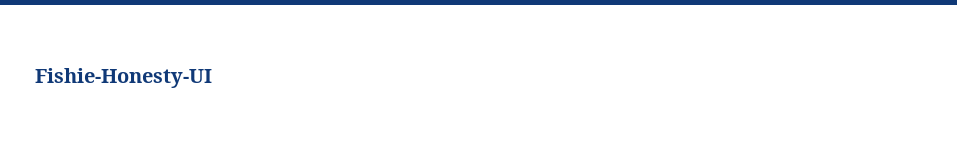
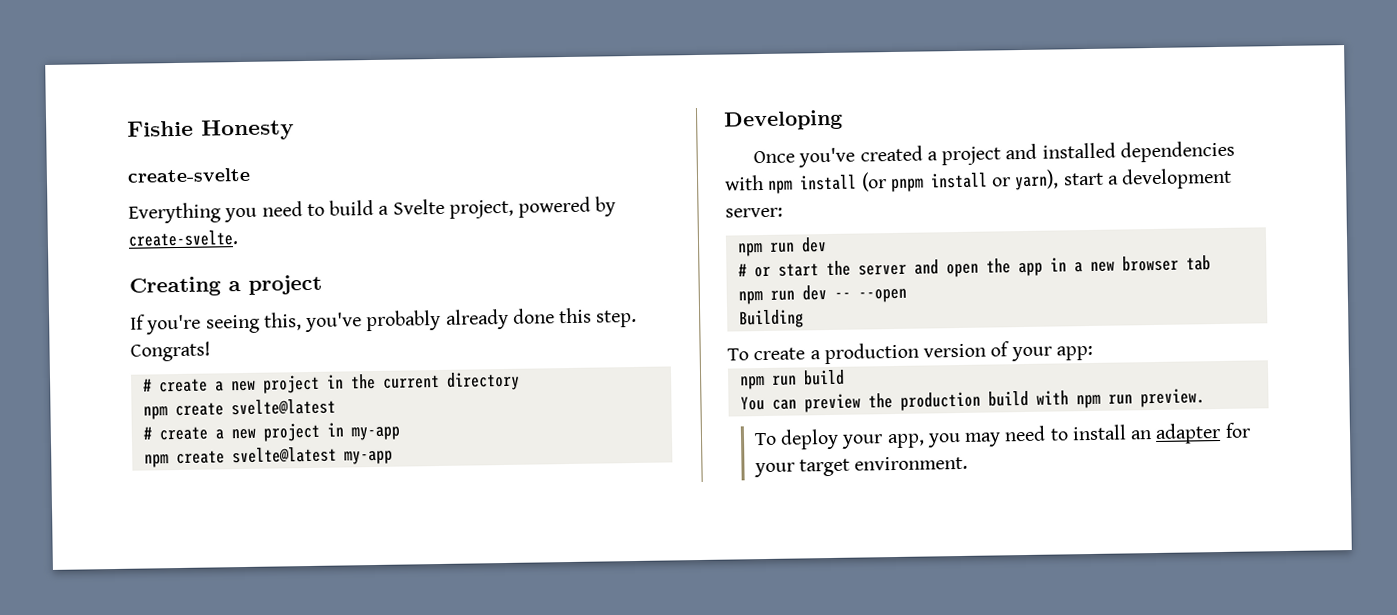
- Fishie-Honesty-UI
+ Fishie Honesty
+ create-svelte
+ Everything you need to build a Svelte project, powered by create-svelte.
+ Creating a project
+ If you're seeing this, you've probably already done this step. Congrats!
+ # create a new project in the current directory
+ npm create svelte@latest
+ # create a new project in my-app
+ npm create svelte@latest my-app
+ Developing
+ Once you've created a project and installed dependencies with npm install (or pnpm install or yarn), start a development server:
+ npm run dev
+ # or start the server and open the app in a new browser tab
+ npm run dev -- --open
+ Building
+ To create a production version of your app:
+ npm run build
+ You can preview the production build with npm run preview.
+ To deploy your app, you may need to install an adapter for your target environment.

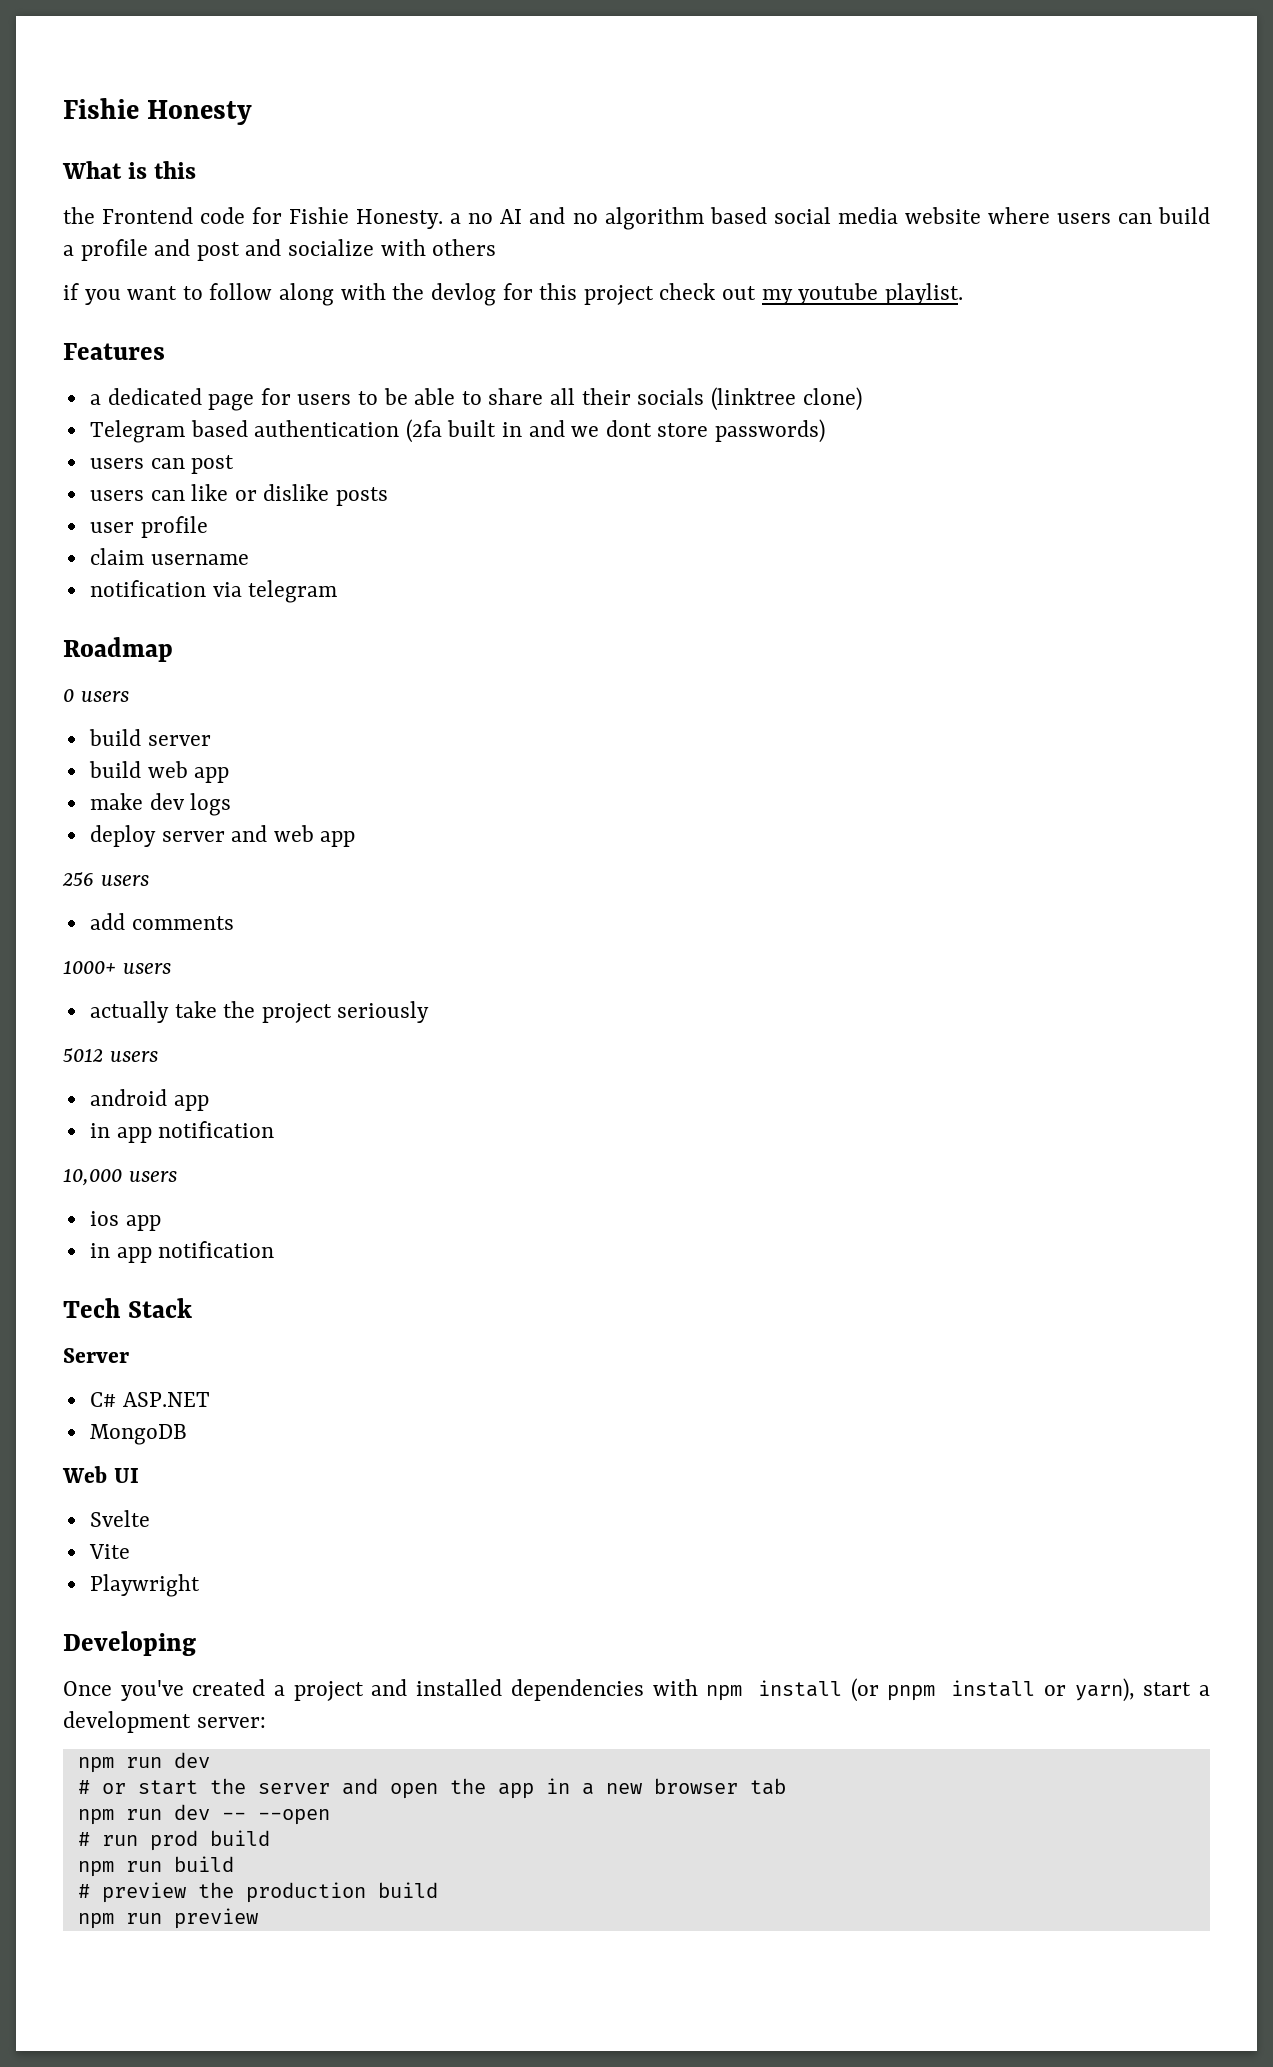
- create-svelte
- Everything you need to build a Svelte project, powered by create-svelte.
- Creating a project
- If you're seeing this, you've probably already done this step. Congrats!
- # create a new project in the current directory
- npm create svelte@latest
- # create a new project in my-app
- npm create svelte@latest my-app
+ What is this
+ the Frontend code for Fishie Honesty. a no AI and no algorithm based social media website where users can build a profile and post and socialize with others
+ if you want to follow along with the devlog for this project check out my youtube playlist.
+ Features
+ a dedicated page for users to be able to share all their socials (linktree clone)
+ Telegram based authentication (2fa built in and we dont store passwords)
+ users can post
+ users can like or dislike posts
+ user profile
+ claim username
+ notification via telegram
+ Roadmap
+ 0 users
+ build server
+ build web app
+ make dev logs
+ deploy server and web app
+ 256 users
+ add comments
+ 1000+ users
+ actually take the project seriously
+ 5012 users
+ android app
+ in app notification
+ 10,000 users
+ ios app
+ in app notification
+ Tech Stack
+ Server
+ C# ASP.NET
+ MongoDB
+ Web UI
+ Svelte
+ Vite
+ Playwright
- Building
- To create a production version of your app:
+ # run prod build
- You can preview the production build with npm run preview.
- To deploy your app, you may need to install an adapter for your target environment.
+ # preview the production build
+ npm run preview

